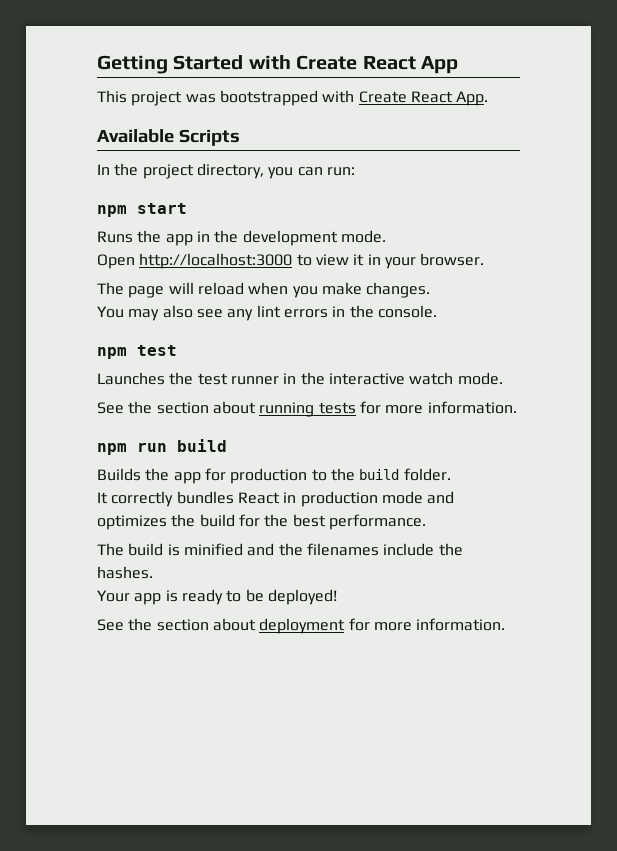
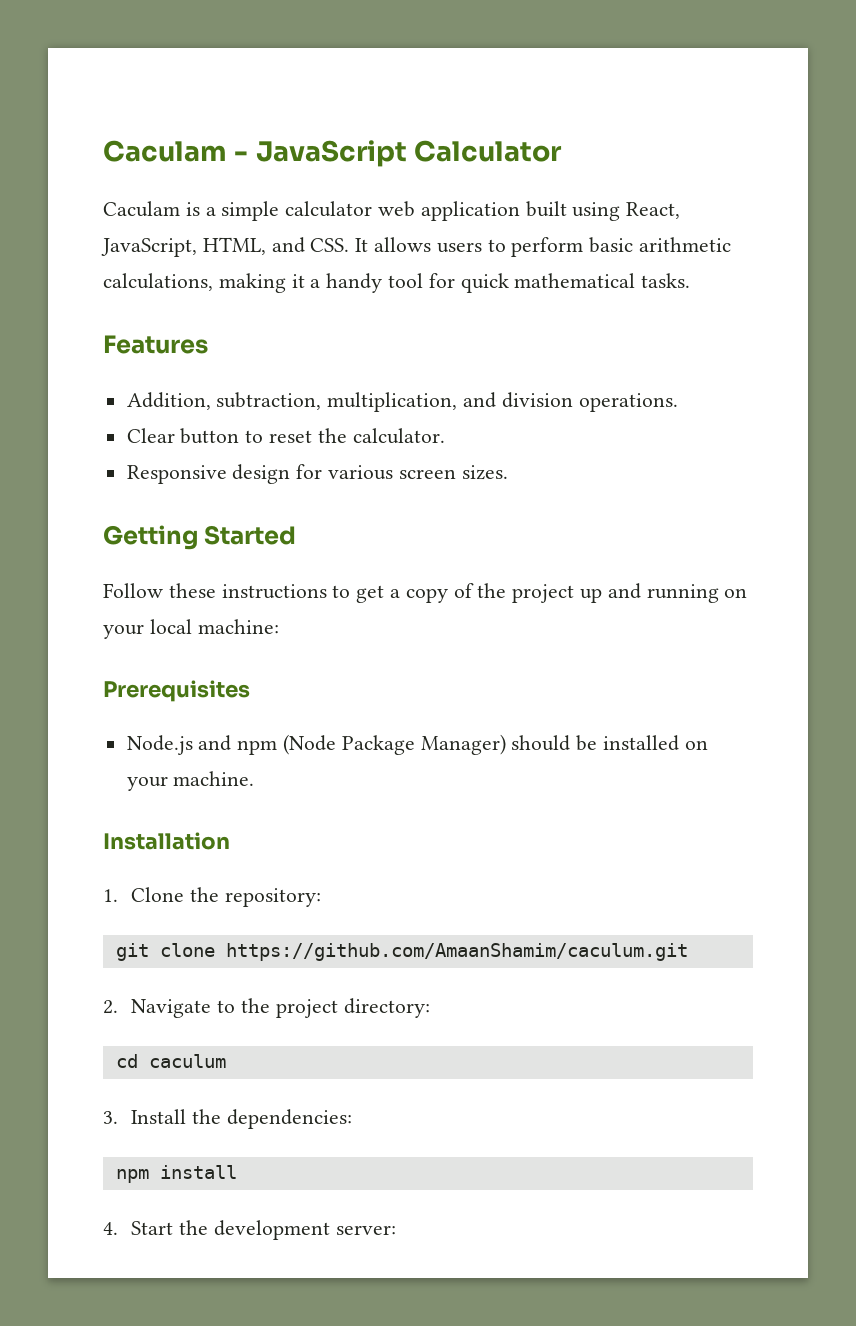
- Getting Started with Create React App
- This project was bootstrapped with Create React App.
- Available Scripts
- In the project directory, you can run:
- npm start
- Runs the app in the development mode.
- Open http://localhost:3000 to view it in your browser.
- The page will reload when you make changes.
- You may also see any lint errors in the console.
- npm test
- Launches the test runner in the interactive watch mode.
- See the section about running tests for more information.
- npm run build
- Builds the app for production to the build folder.
- It correctly bundles React in production mode and optimizes the build for the best performance.
- The build is minified and the filenames include the hashes.
- Your app is ready to be deployed!
- See the section about deployment for more information.
+ Caculam - JavaScript Calculator
+ Caculam is a simple calculator web application built using React, JavaScript, HTML, and CSS. It allows users to perform basic arithmetic calculations, making it a handy tool for quick mathematical tasks.
+ Features
+ Addition, subtraction, multiplication, and division operations.
+ Clear button to reset the calculator.
+ Responsive design for various screen sizes.
+ Getting Started
+ Follow these instructions to get a copy of the project up and running on your local machine:
+ Prerequisites
+ Node.js and npm (Node Package Manager) should be installed on your machine.
+ Installation
+ 1. Clone the repository:
+ git clone https://github.com/AmaanShamim/caculum.git
+ 2. Navigate to the project directory:
+ cd caculum
+ 3. Install the dependencies:
+ npm install
+ 4. Start the development server:

